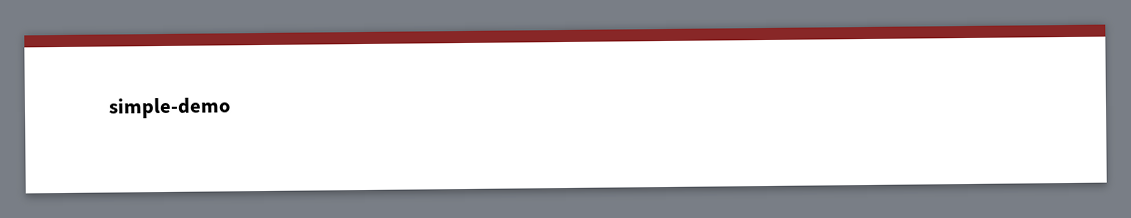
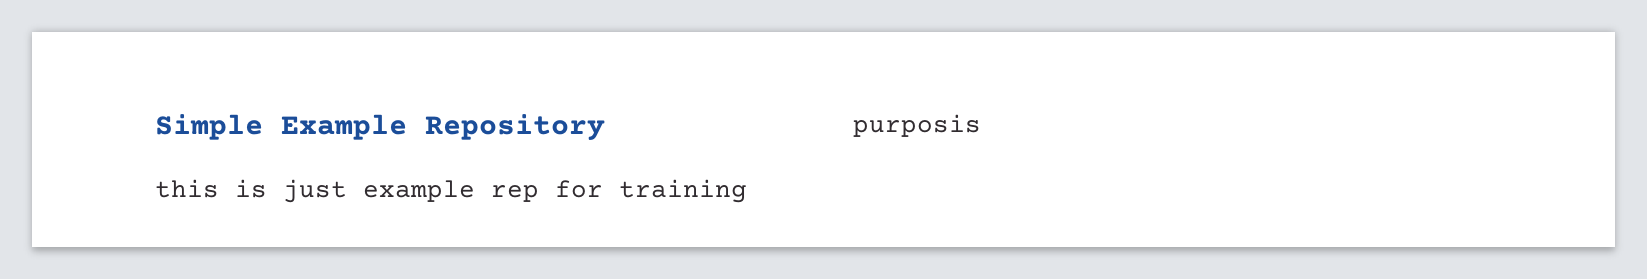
- simple-demo
+ Simple Example Repository
+ this is just example rep for training purposis

